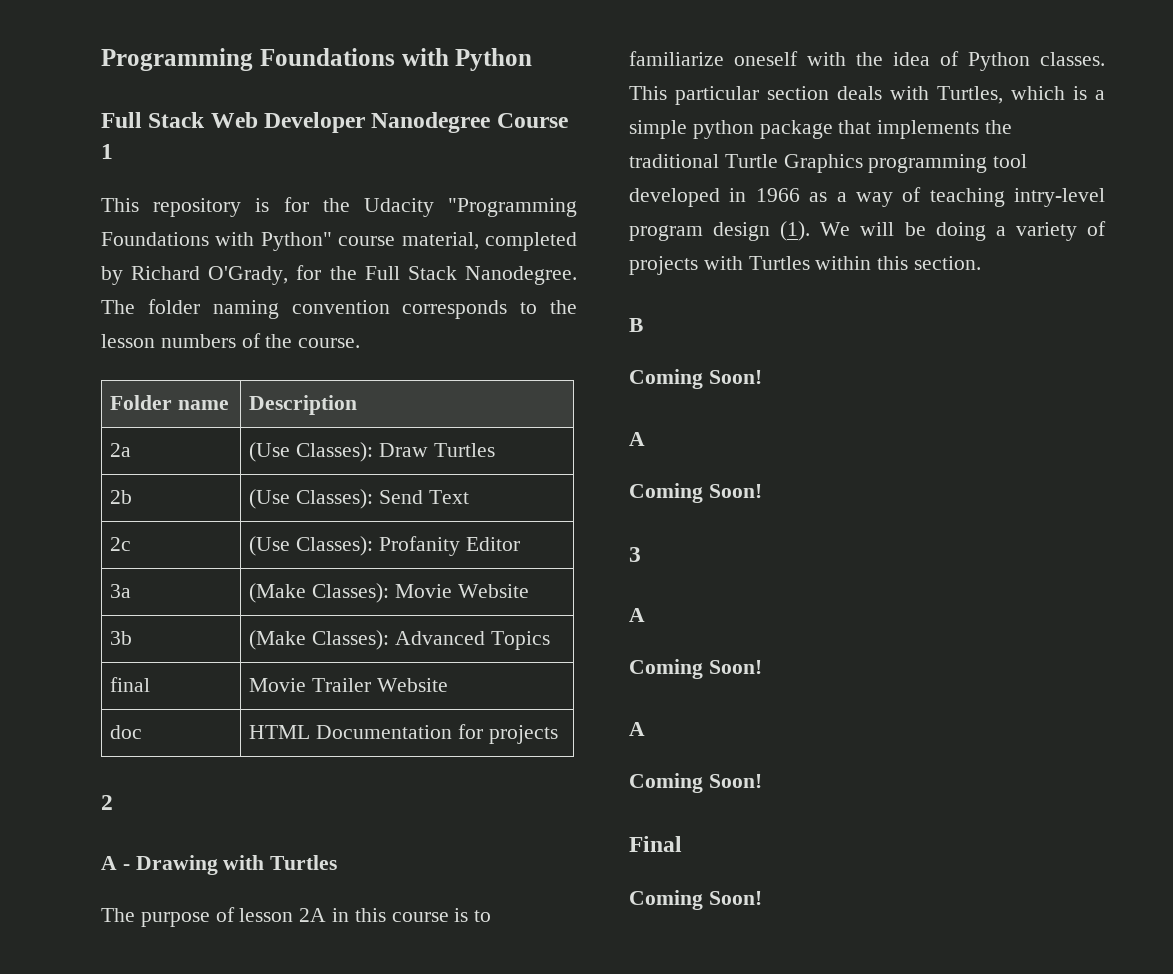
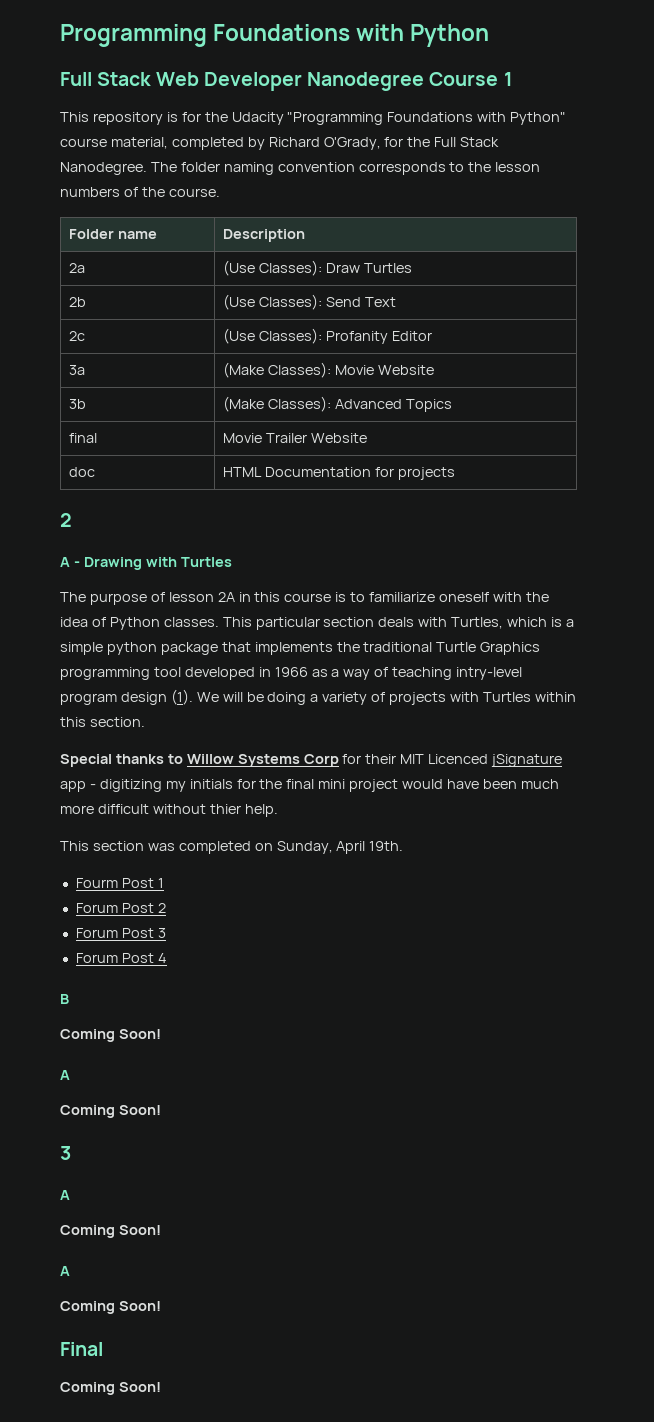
+ Special thanks to Willow Systems Corp for their MIT Licenced jSignature app - digitizing my initials for the final mini project would have been much more difficult without thier help.
+ This section was completed on Sunday, April 19th.
+ Fourm Post 1
+ Forum Post 2
+ Forum Post 3
+ Forum Post 4

